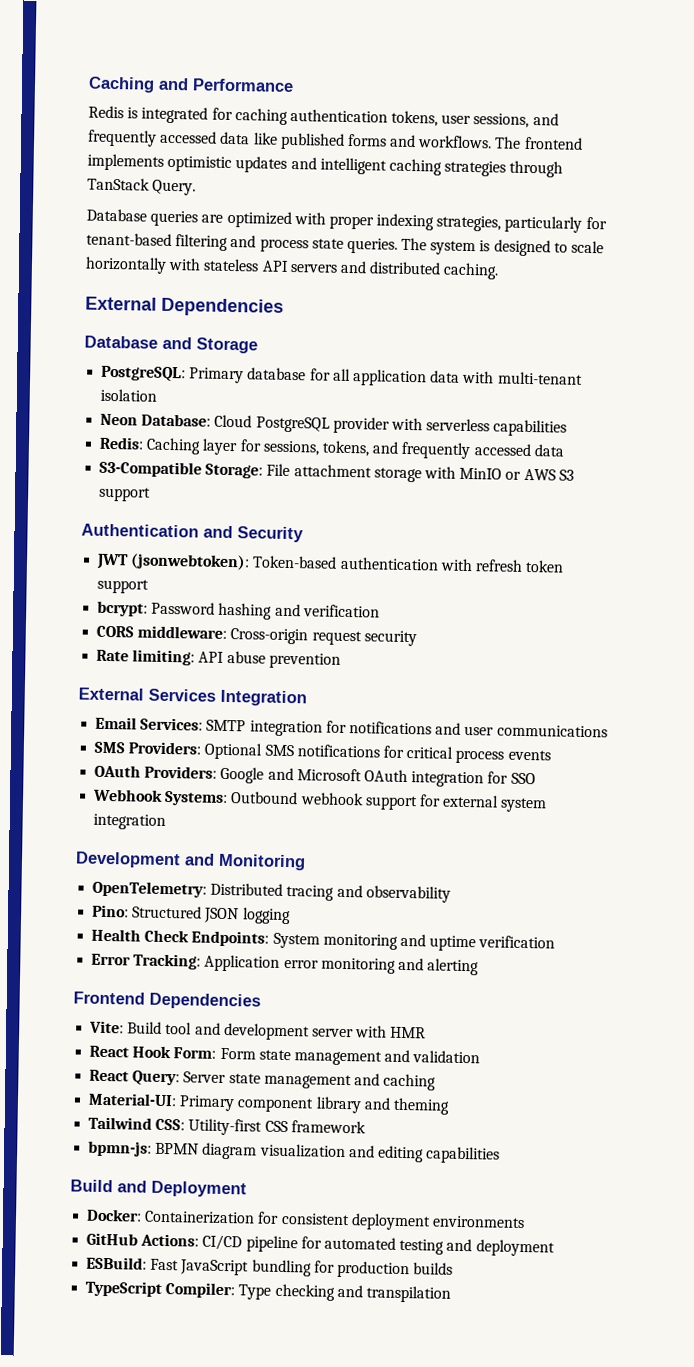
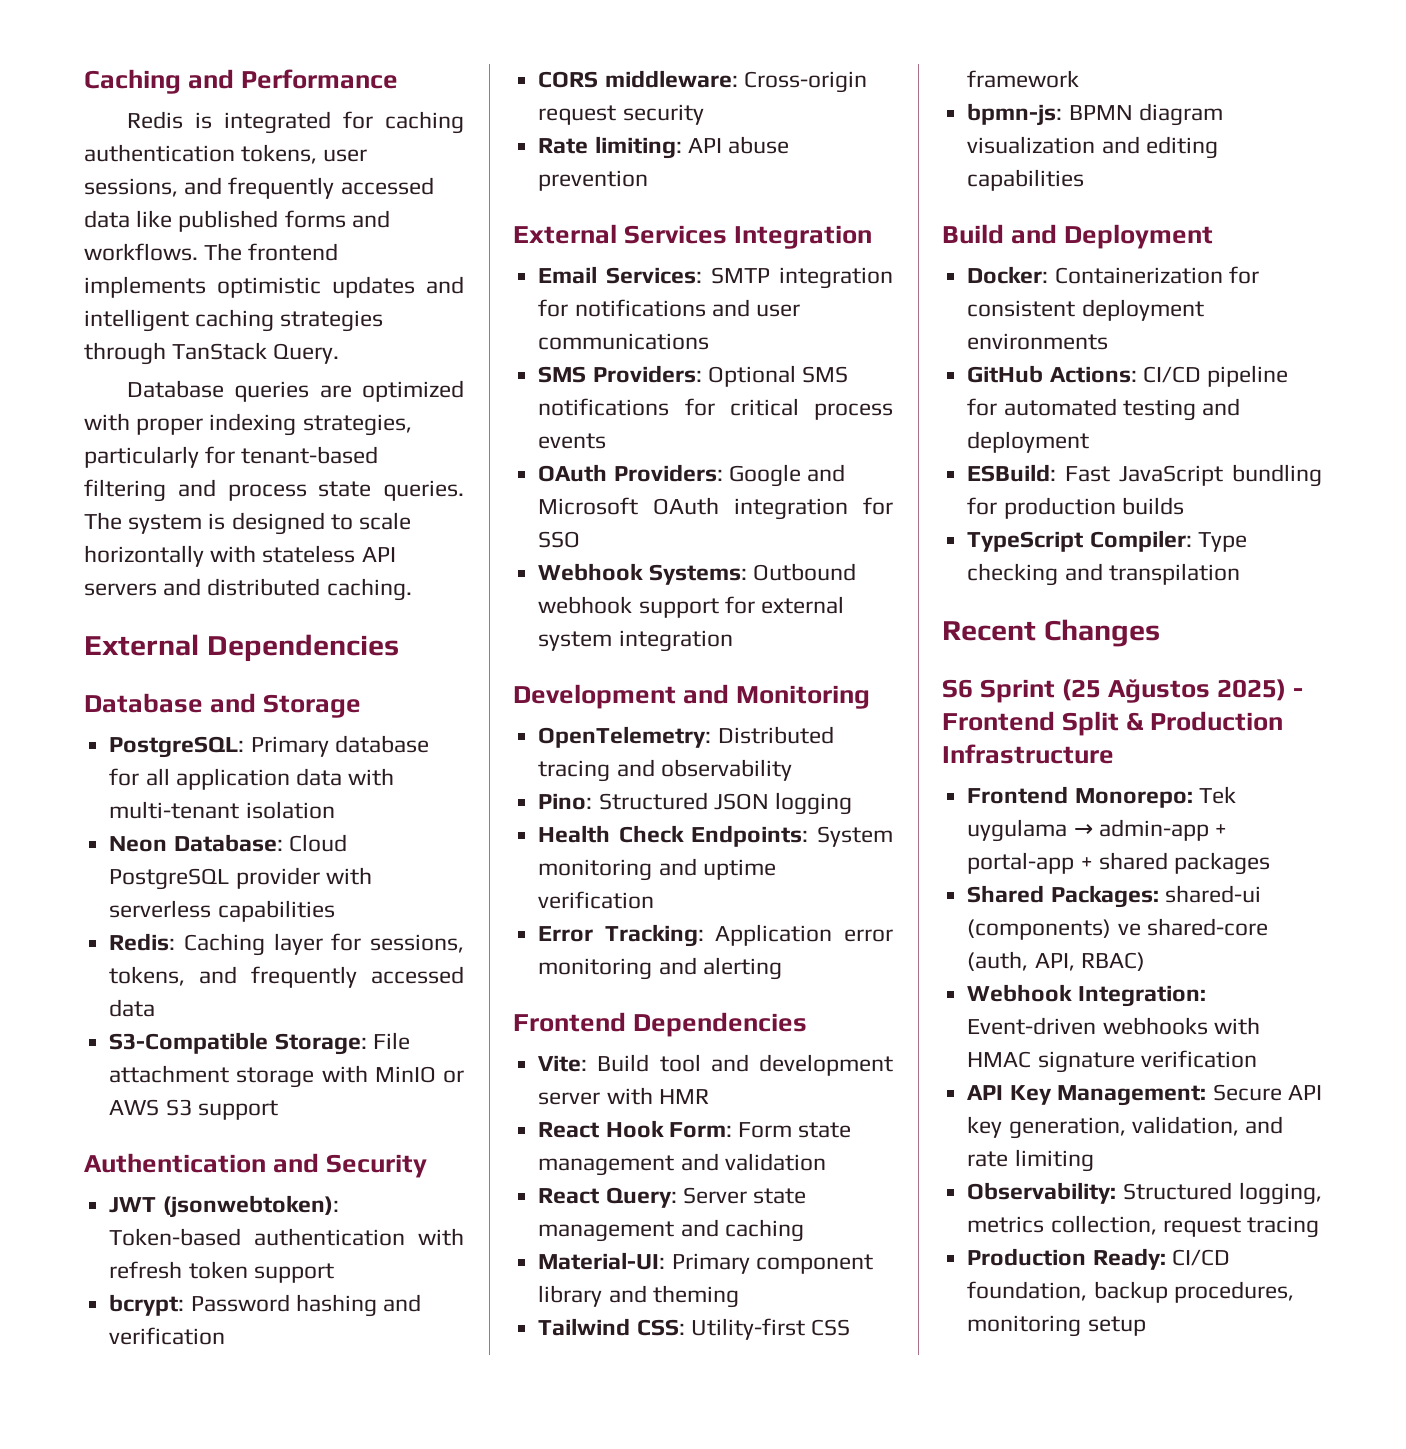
+ Recent Changes
+ S6 Sprint (25 Ağustos 2025) - Frontend Split & Production Infrastructure
+ Frontend Monorepo: Tek uygulama → admin-app + portal-app + shared packages
+ Shared Packages: shared-ui (components) ve shared-core (auth, API, RBAC)
+ Webhook Integration: Event-driven webhooks with HMAC signature verification
+ API Key Management: Secure API key generation, validation, and rate limiting
+ Observability: Structured logging, metrics collection, request tracing
+ Production Ready: CI/CD foundation, backup procedures, monitoring setup

